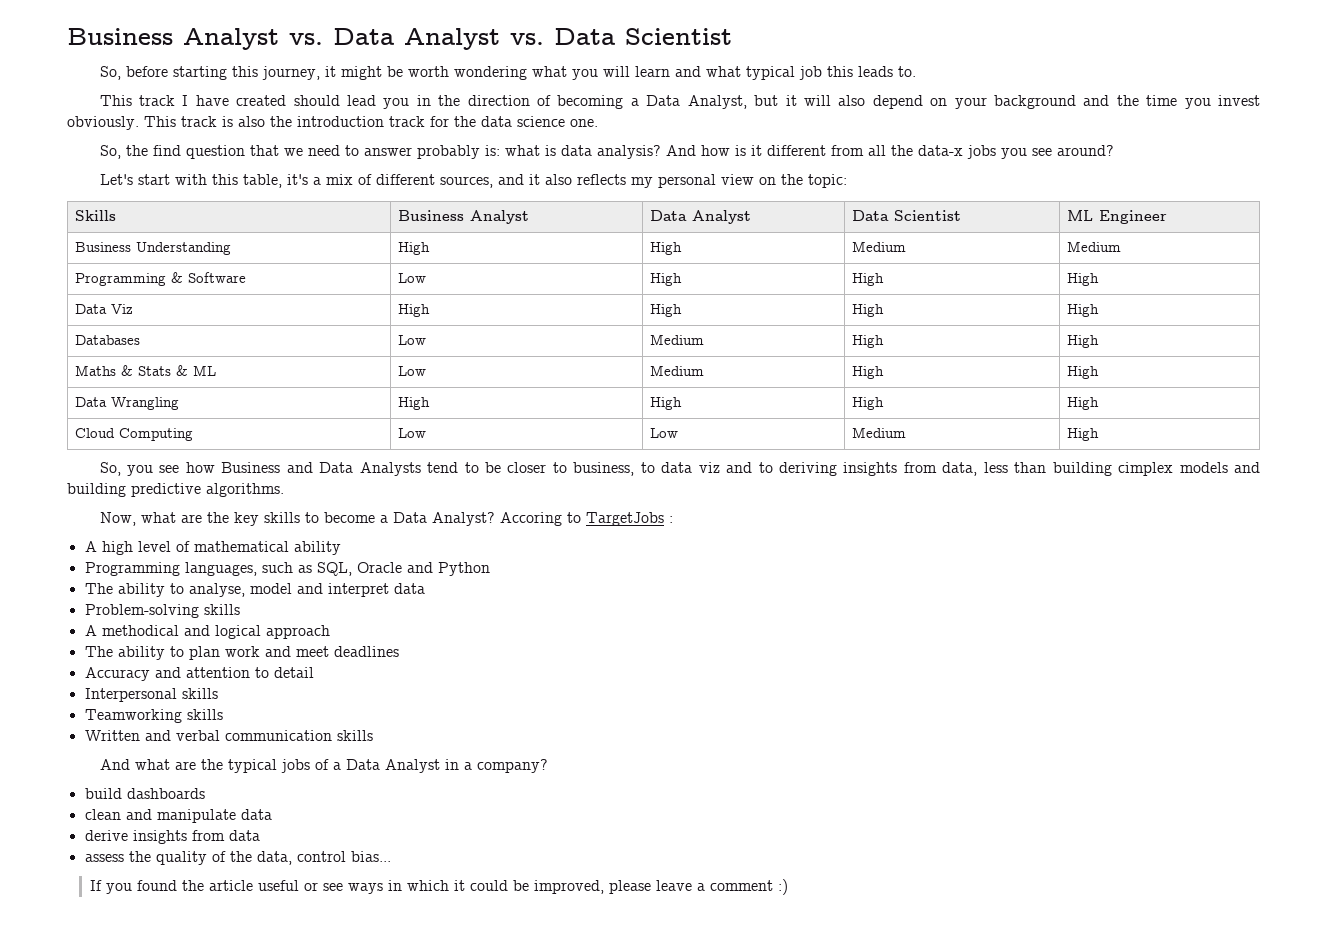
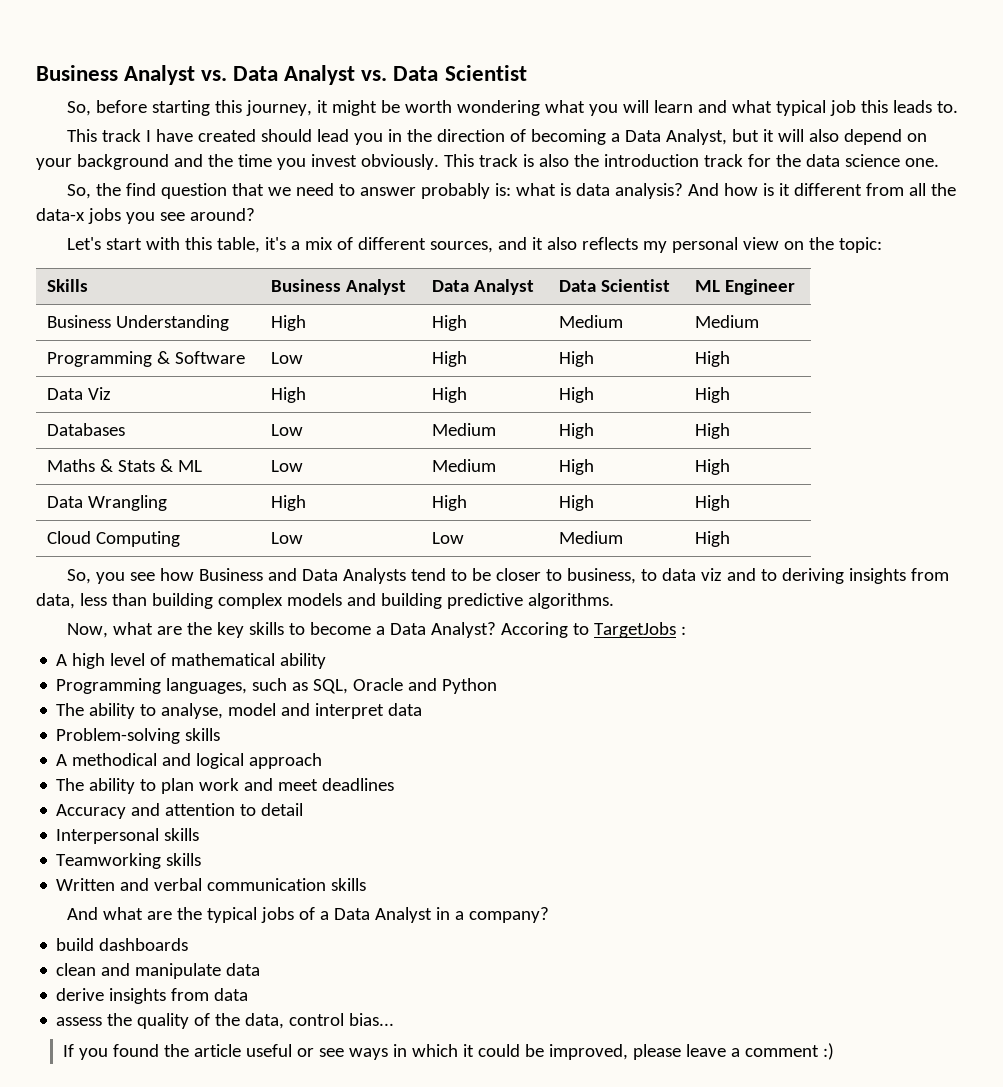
- So, you see how Business and Data Analysts tend to be closer to business, to data viz and to deriving insights from data, less than building cimplex models and building predictive algorithms.
+ So, you see how Business and Data Analysts tend to be closer to business, to data viz and to deriving insights from data, less than building complex models and building predictive algorithms.

